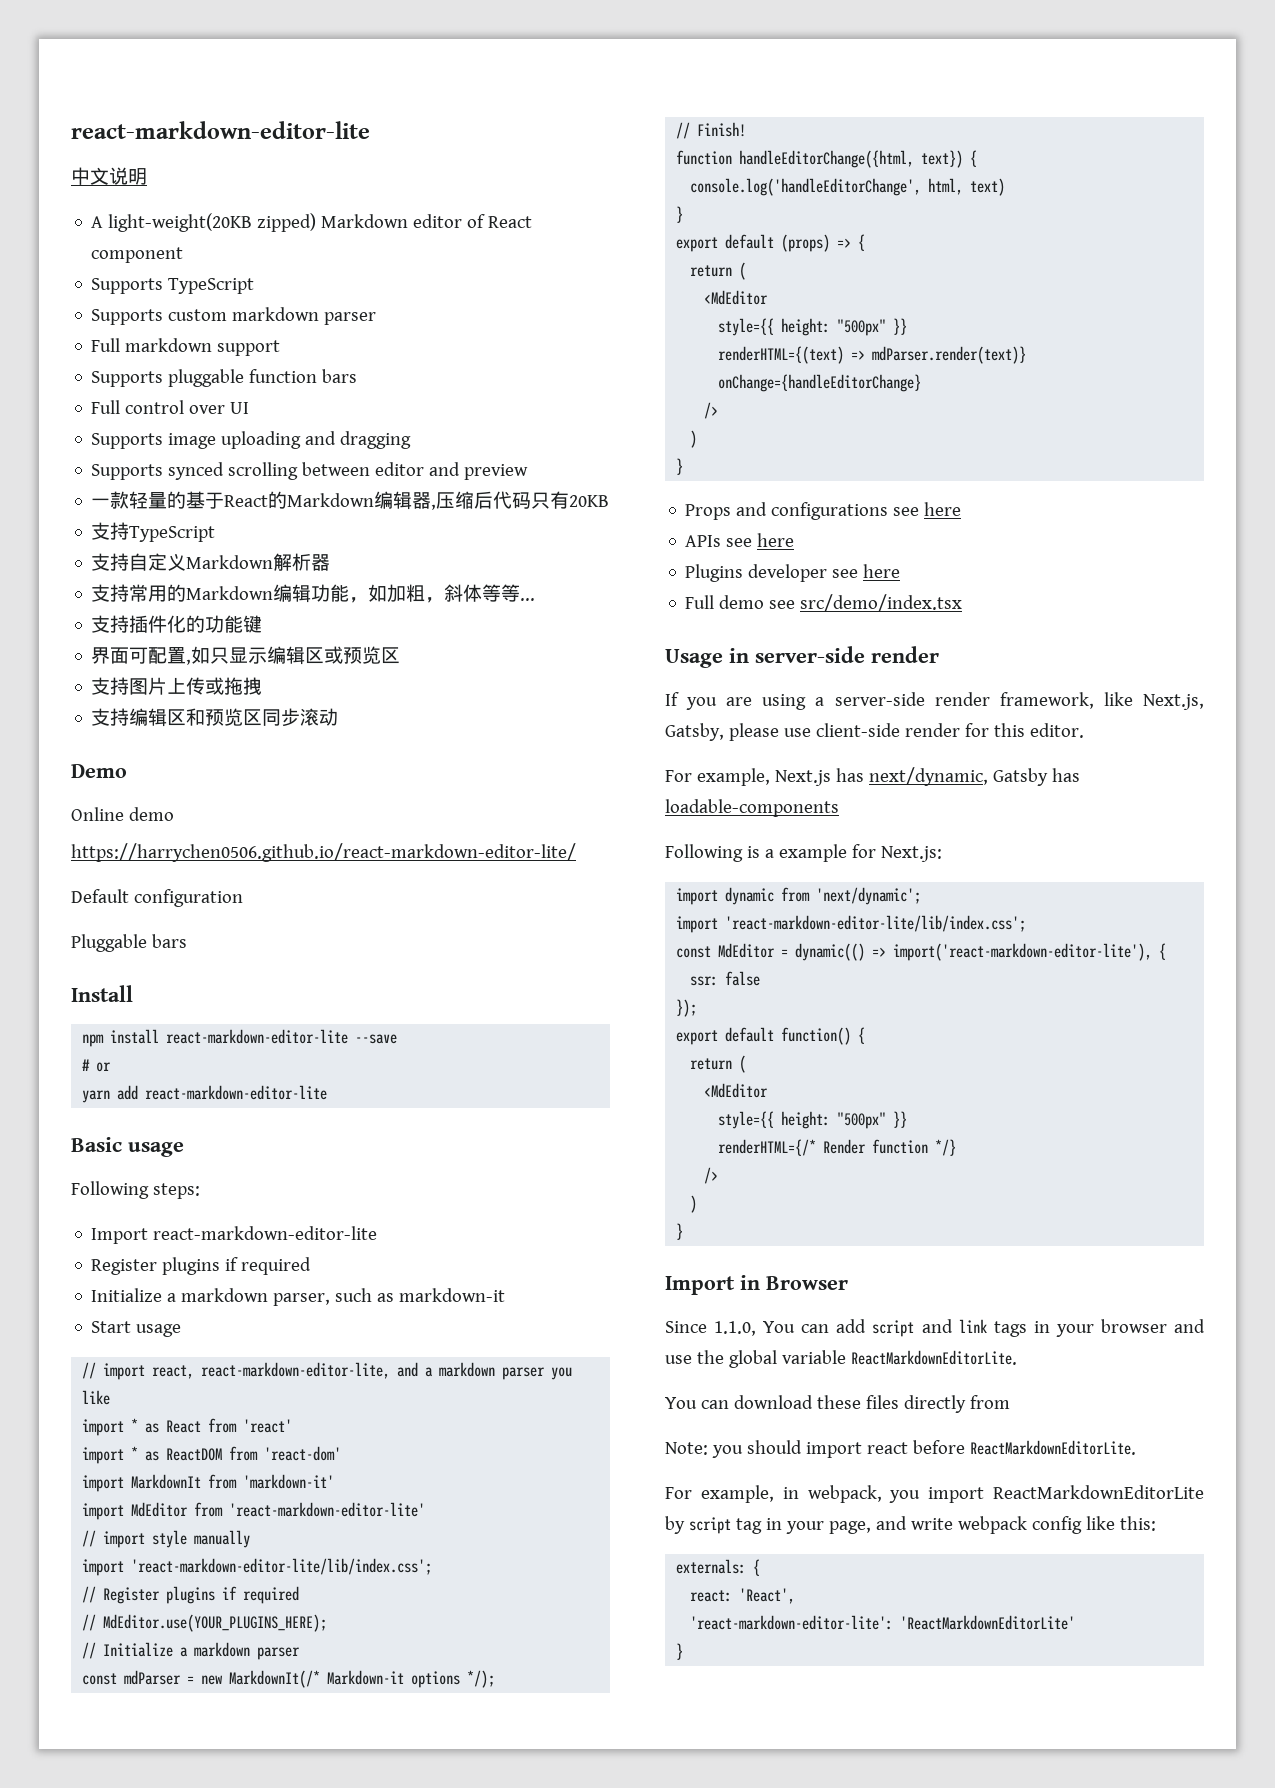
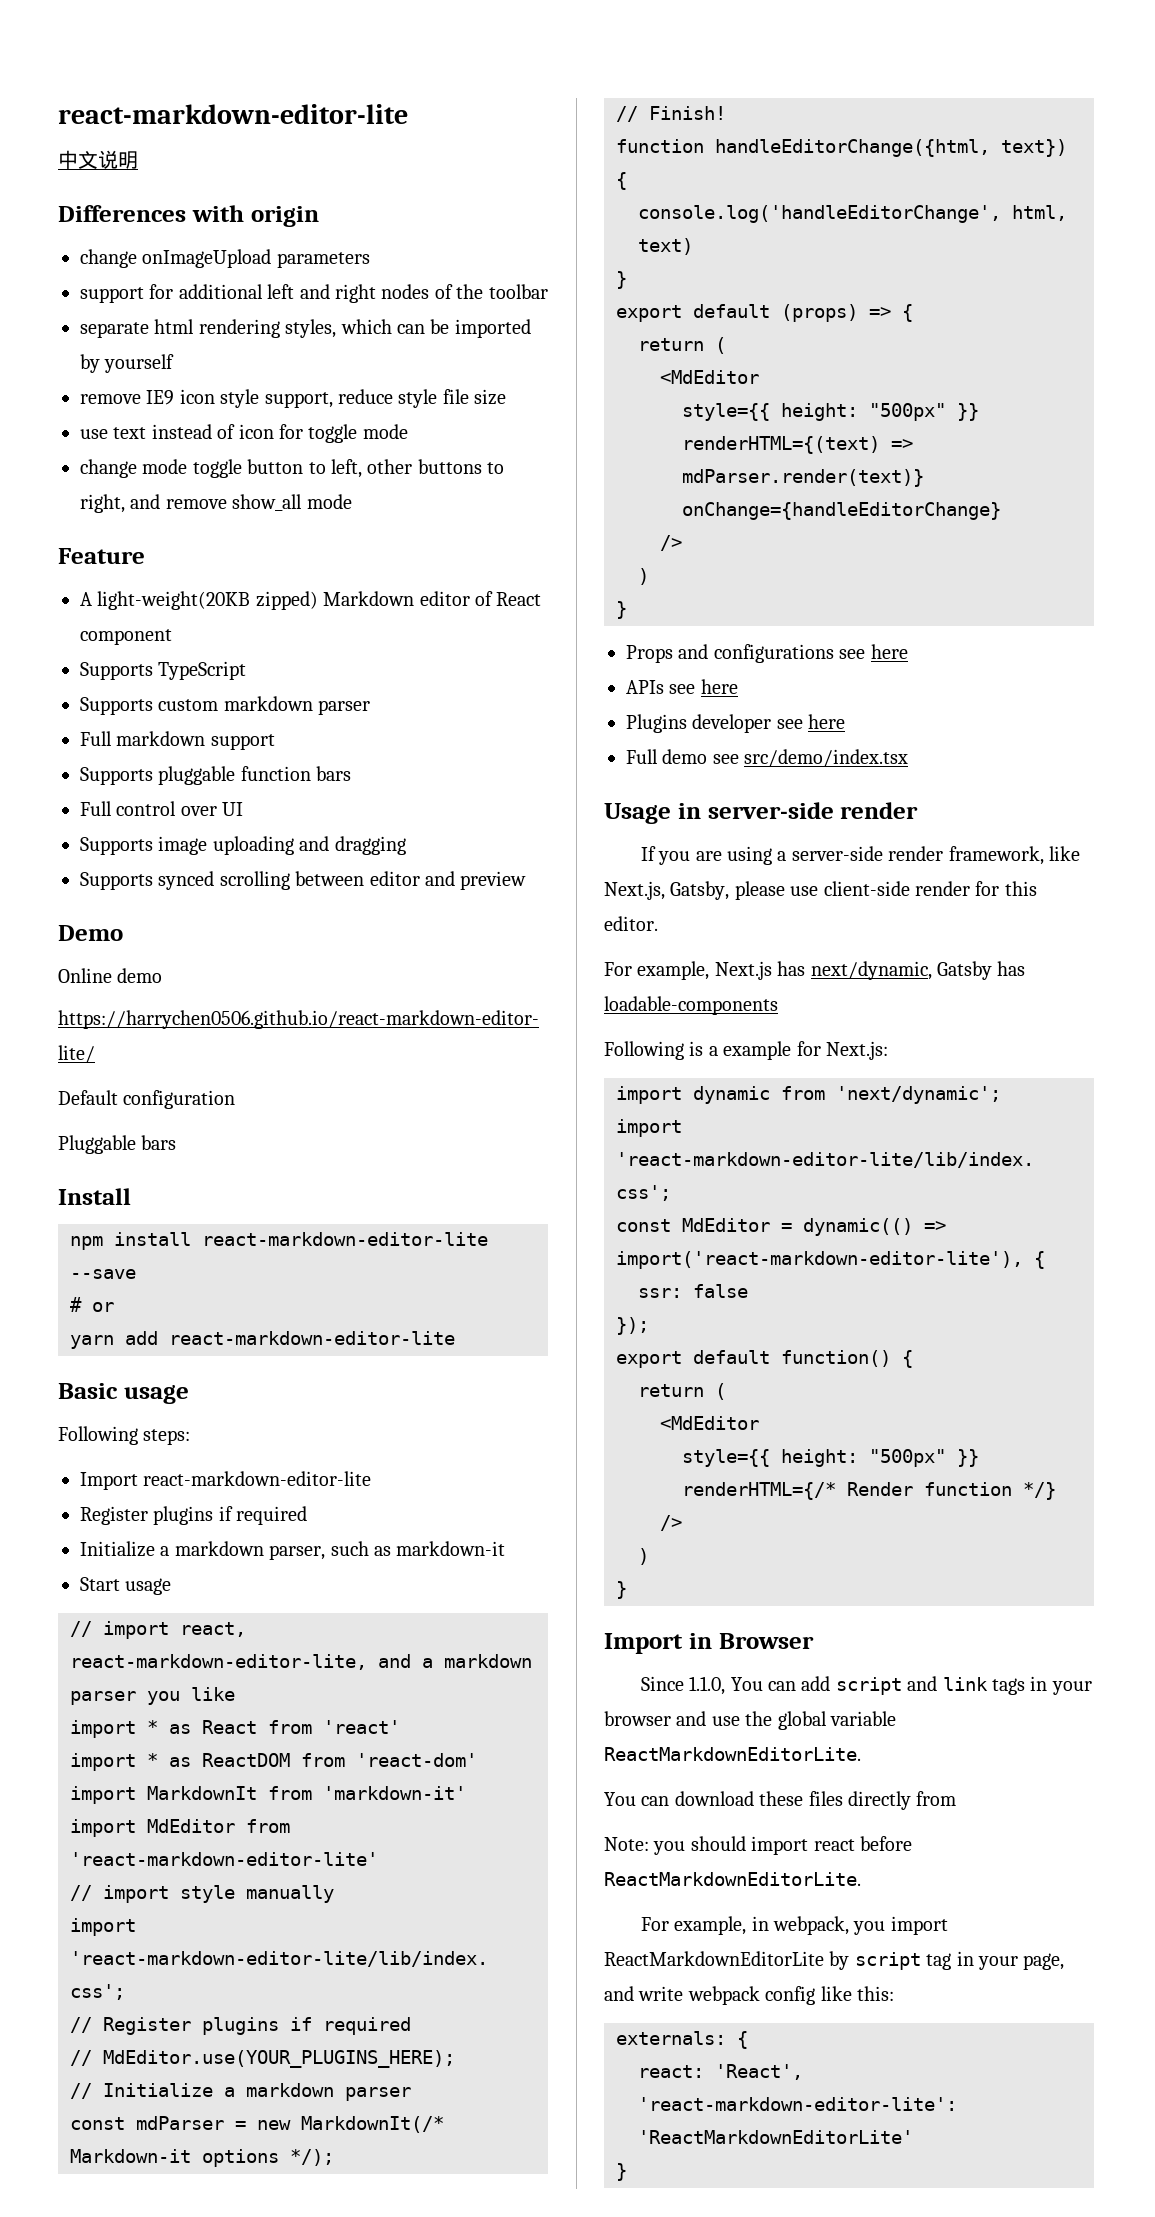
+ Differences with origin
+ change onImageUpload parameters
+ support for additional left and right nodes of the toolbar
+ separate html rendering styles, which can be imported by yourself
+ remove IE9 icon style support, reduce style file size
+ use text instead of icon for toggle mode
+ change mode toggle button to left, other buttons to right, and remove show_all mode
+ Feature
- 一款轻量的基于React的Markdown编辑器,压缩后代码只有20KB
- 支持TypeScript
- 支持自定义Markdown解析器
- 支持常用的Markdown编辑功能，如加粗，斜体等等...
- 支持插件化的功能键
- 界面可配置,如只显示编辑区或预览区
- 支持图片上传或拖拽
- 支持编辑区和预览区同步滚动

